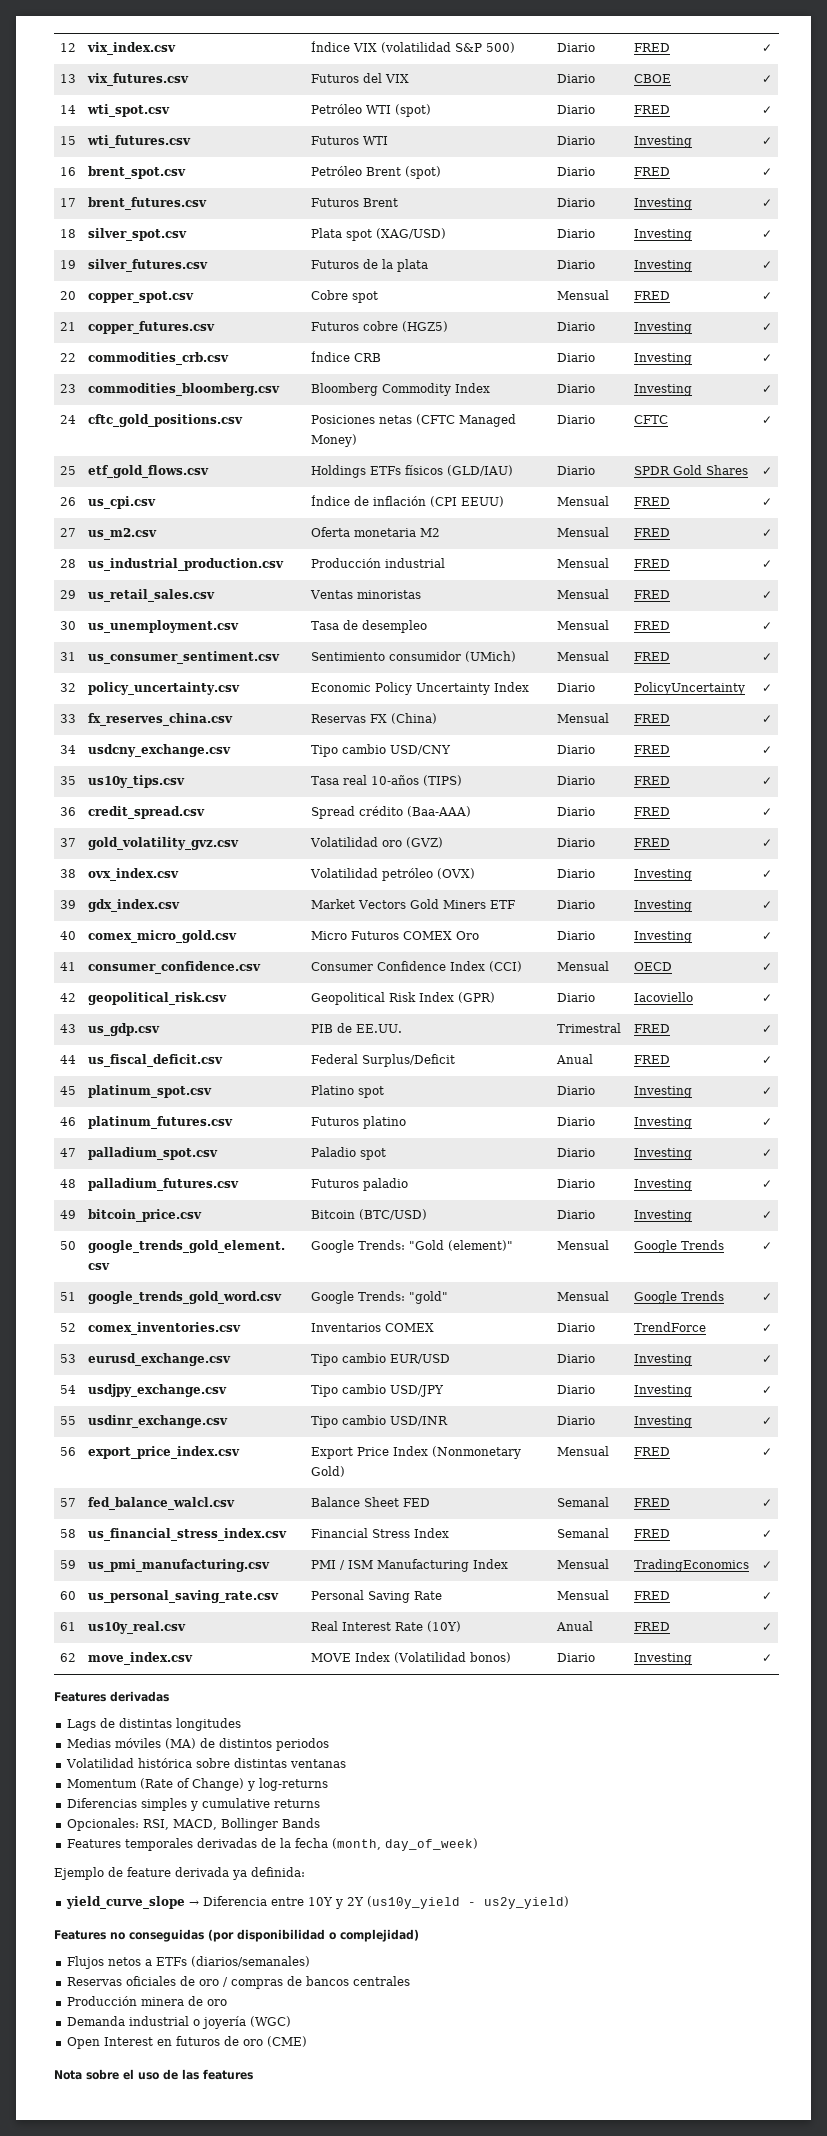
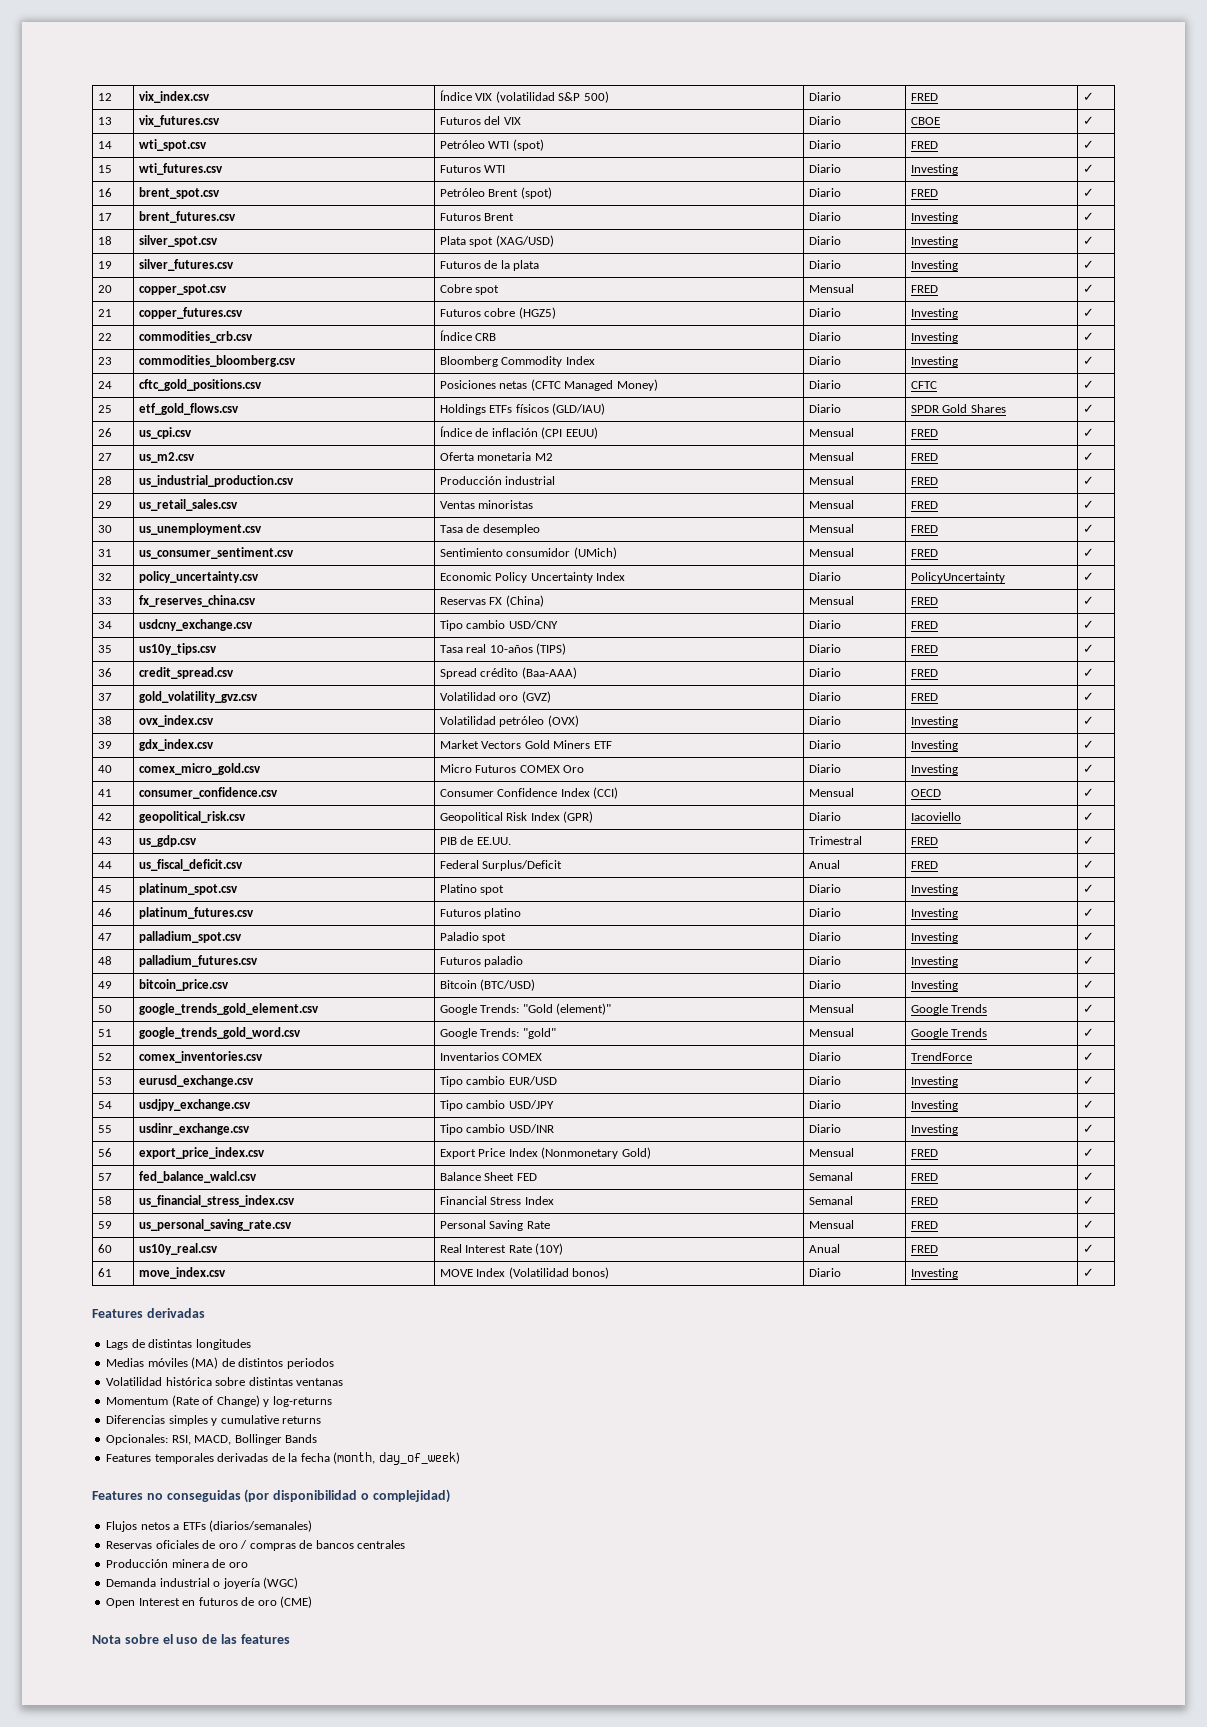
- 59 | us_pmi_manufacturing.csv | PMI / ISM Manufacturing Index | Mensual | TradingEconomics | ✓
- 60 | us_personal_saving_rate.csv | Personal Saving Rate | Mensual | FRED | ✓
+ 59 | us_personal_saving_rate.csv | Personal Saving Rate | Mensual | FRED | ✓
- 61 | us10y_real.csv | Real Interest Rate (10Y) | Anual | FRED | ✓
+ 60 | us10y_real.csv | Real Interest Rate (10Y) | Anual | FRED | ✓
- 62 | move_index.csv | MOVE Index (Volatilidad bonos) | Diario | Investing | ✓
+ 61 | move_index.csv | MOVE Index (Volatilidad bonos) | Diario | Investing | ✓
- Ejemplo de feature derivada ya definida:
- yield_curve_slope → Diferencia entre 10Y y 2Y (us10y_yield - us2y_yield)

